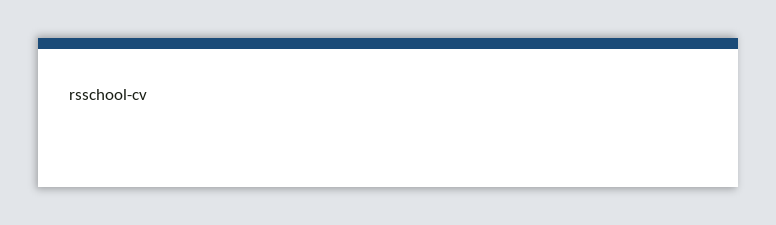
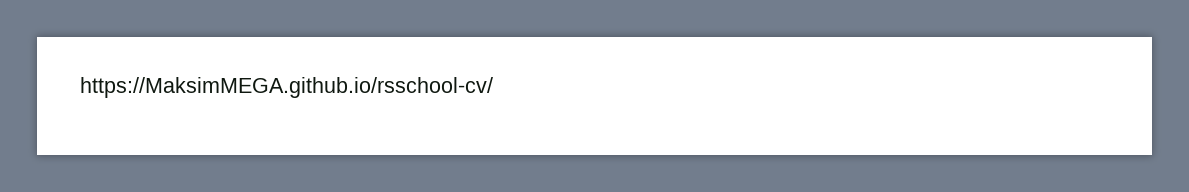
- rsschool-cv
+ https://MaksimMEGA.github.io/rsschool-cv/

